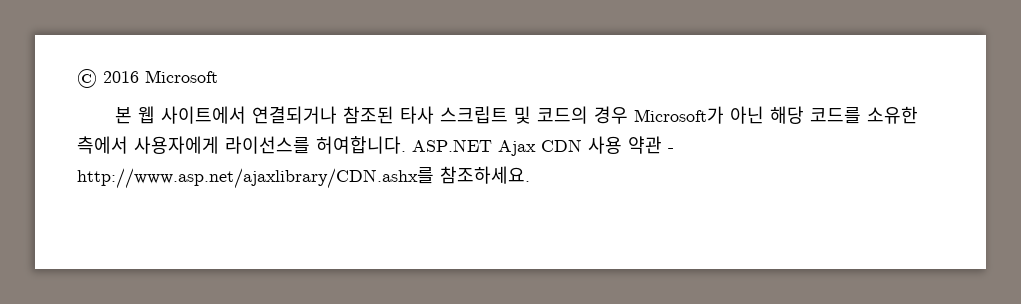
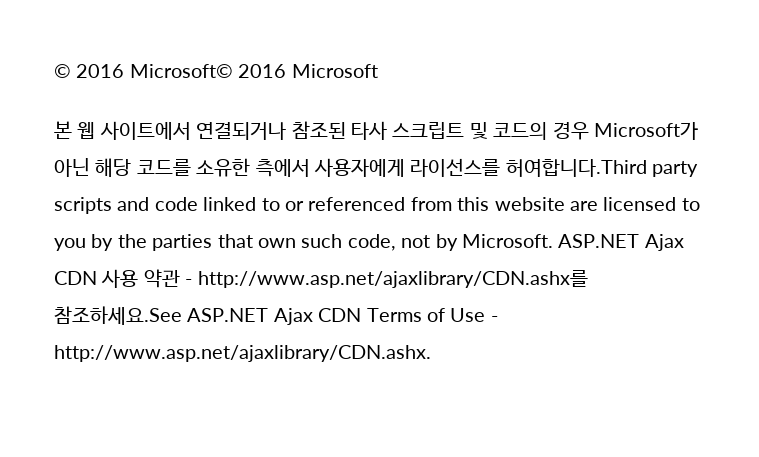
- © 2016 Microsoft
+ © 2016 Microsoft© 2016 Microsoft
- 본 웹 사이트에서 연결되거나 참조된 타사 스크립트 및 코드의 경우 Microsoft가 아닌 해당 코드를 소유한 측에서 사용자에게 라이선스를 허여합니다.
+ 본 웹 사이트에서 연결되거나 참조된 타사 스크립트 및 코드의 경우 Microsoft가 아닌 해당 코드를 소유한 측에서 사용자에게 라이선스를 허여합니다.Third party scripts and code linked to or referenced from this website are licensed to you by the parties that own such code, not by Microsoft.
- ASP.NET Ajax CDN 사용 약관 - http://www.asp.net/ajaxlibrary/CDN.ashx를 참조하세요.
+ ASP.NET Ajax CDN 사용 약관 - http://www.asp.net/ajaxlibrary/CDN.ashx를 참조하세요.See ASP.NET Ajax CDN Terms of Use - http://www.asp.net/ajaxlibrary/CDN.ashx.

